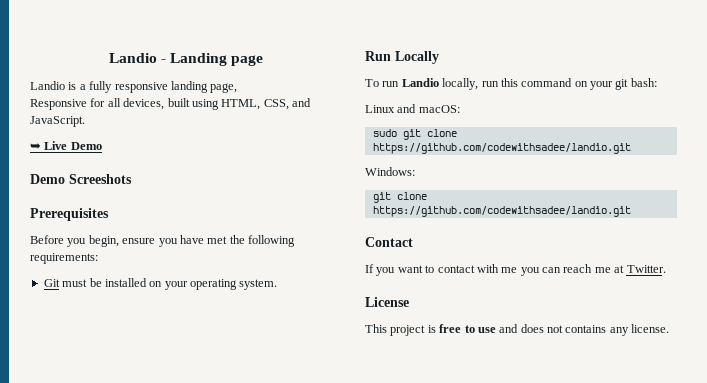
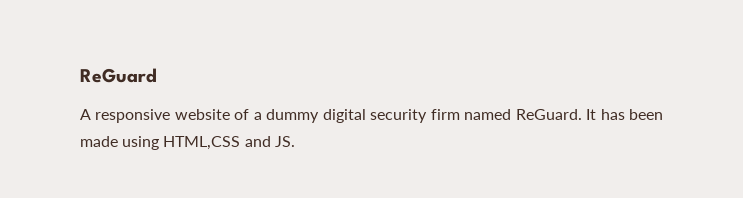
- Landio - Landing page
- Landio is a fully responsive landing page,
- Responsive for all devices, built using HTML, CSS, and JavaScript.
- ➥ Live Demo
- Demo Screeshots
- Prerequisites
- Before you begin, ensure you have met the following requirements:
- Git must be installed on your operating system.
- Run Locally
- To run Landio locally, run this command on your git bash:
- Linux and macOS:
- sudo git clone https://github.com/codewithsadee/landio.git
- Windows:
- git clone https://github.com/codewithsadee/landio.git
- Contact
- If you want to contact with me you can reach me at Twitter.
- License
- This project is free to use and does not contains any license.
+ ReGuard
+ A responsive website of a dummy digital security firm named ReGuard. It has been made using HTML,CSS and JS.

